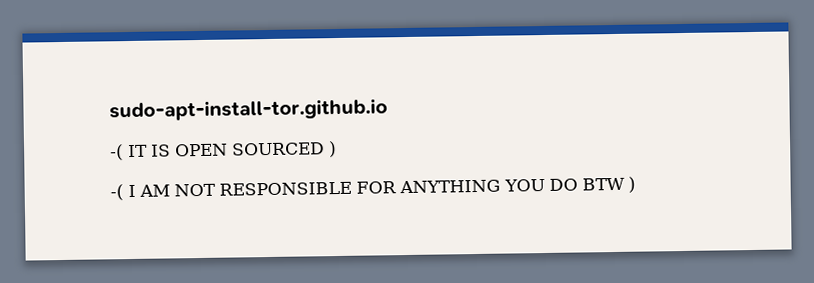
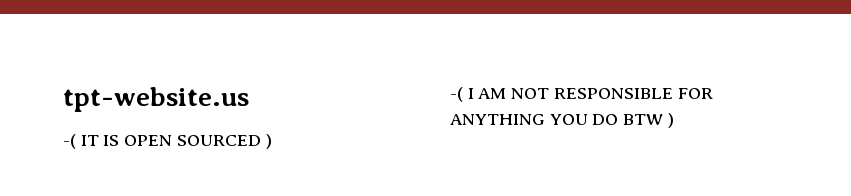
- sudo-apt-install-tor.github.io
+ tpt-website.us

